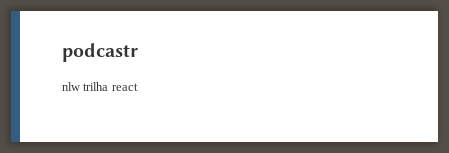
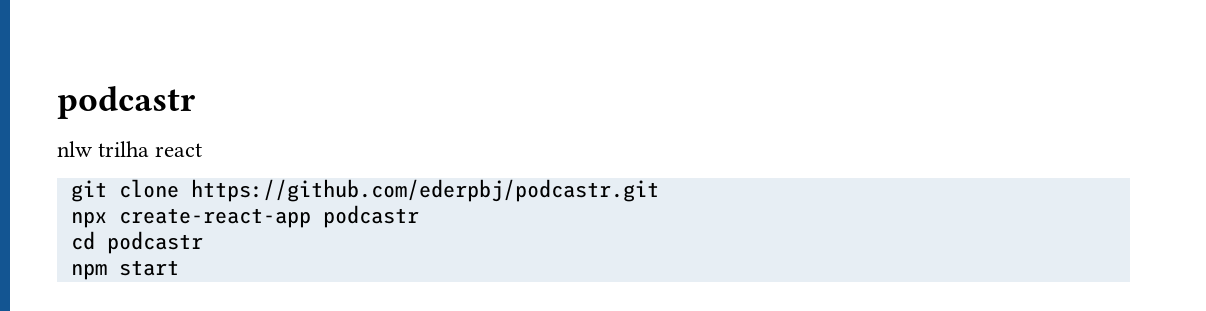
+ git clone https://github.com/ederpbj/podcastr.git
+ npx create-react-app podcastr
+ cd podcastr
+ npm start

